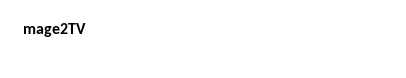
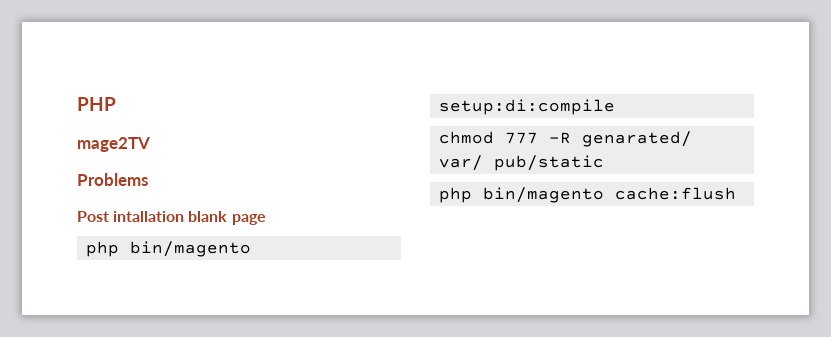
+ PHP
+ Problems
+ Post intallation blank page
+ php bin/magento setup:di:compile
+ chmod 777 -R genarated/ var/ pub/static
+ php bin/magento cache:flush

